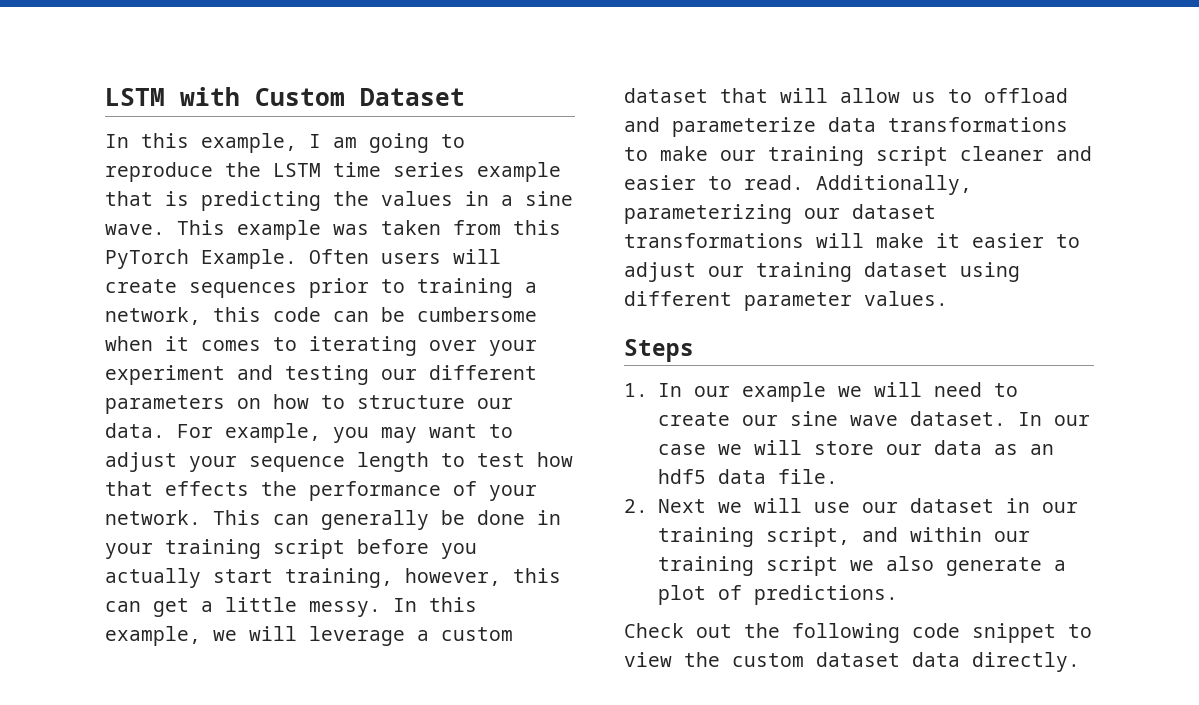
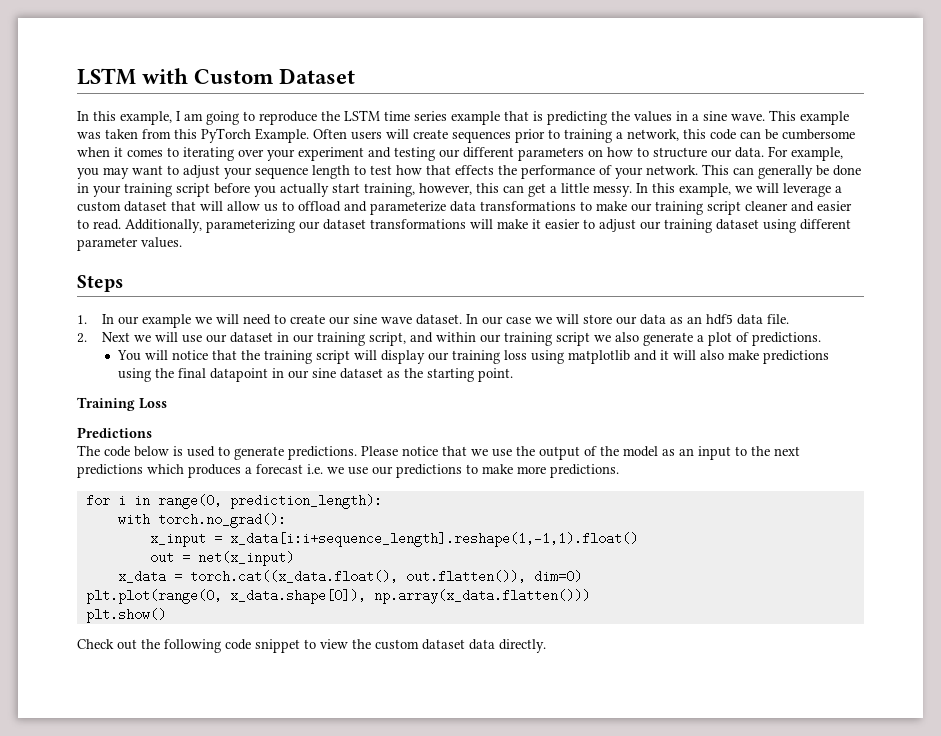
+ You will notice that the training script will display our training loss using matplotlib and it will also make predictions using the final datapoint in our sine dataset as the starting point.
+ Training Loss
+ Predictions
+ The code below is used to generate predictions. Please notice that we use the output of the model as an input to the next predictions which produces a forecast i.e. we use our predictions to make more predictions.
+ for i in range(0, prediction_length):
+ with torch.no_grad():
+ x_input = x_data[i:i+sequence_length].reshape(1,-1,1).float()
+ out = net(x_input)
+ x_data = torch.cat((x_data.float(), out.flatten()), dim=0)
+ plt.plot(range(0, x_data.shape[0]), np.array(x_data.flatten()))
+ plt.show()

